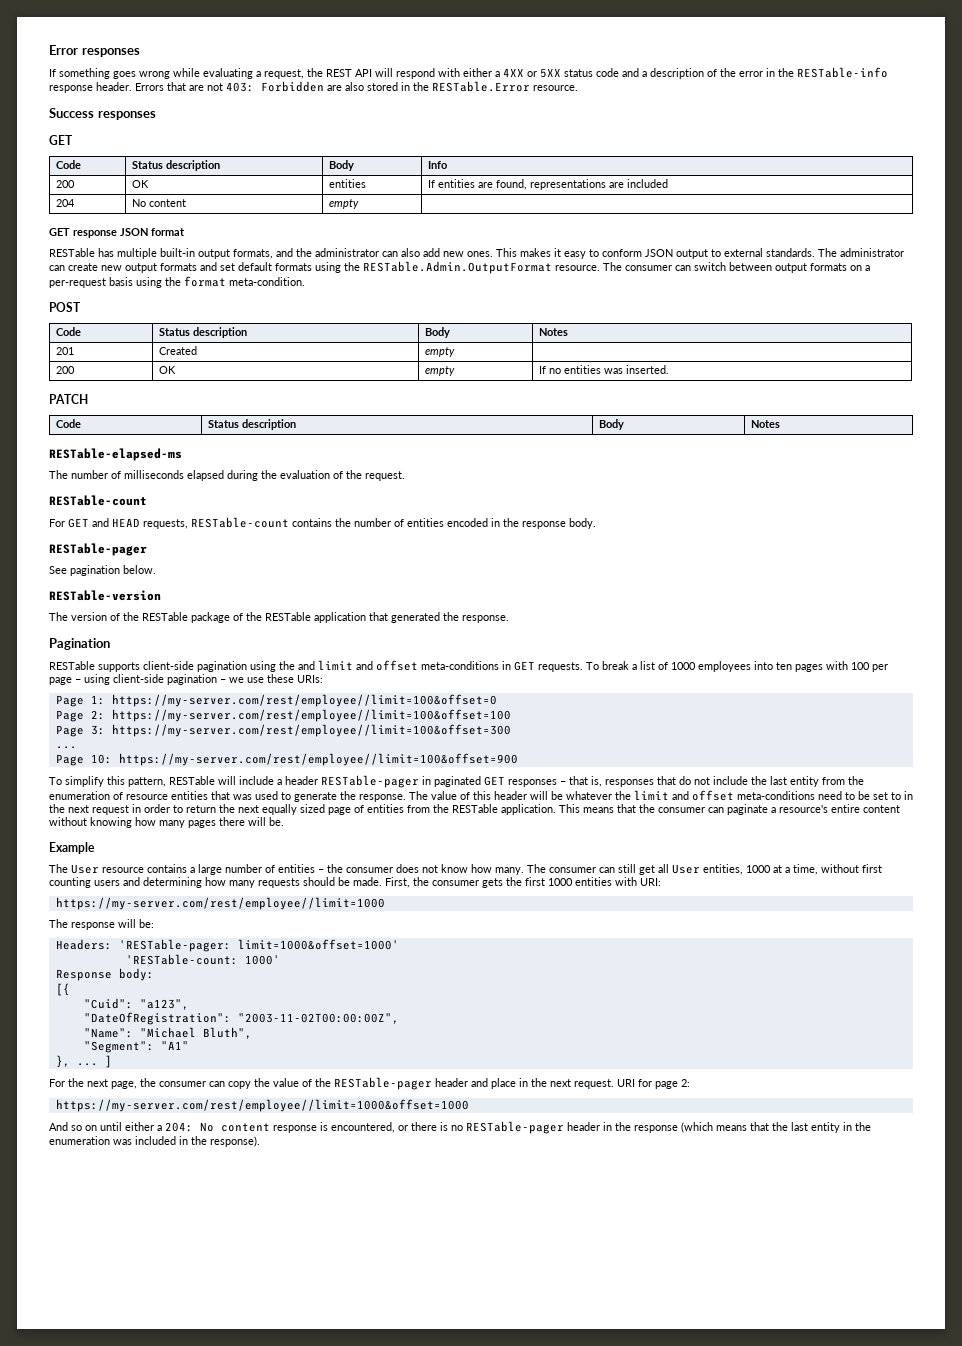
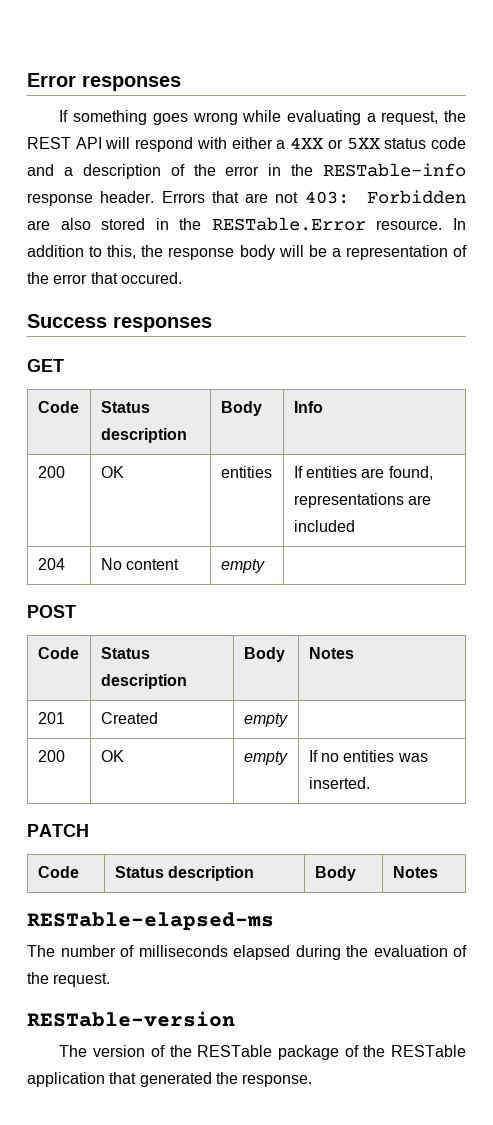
+ In addition to this, the response body will be a representation of the error that occured.
- GET response JSON format
- RESTable has multiple built-in output formats, and the administrator can also add new ones. This makes it easy to conform JSON output to external standards. The administrator can create new output formats and set default formats using the RESTable.Admin.OutputFormat resource. The consumer can switch between output formats on a per-request basis using the format meta-condition.
  The number of milliseconds elapsed during the evaluation of the request.
- RESTable-count
- For GET and HEAD requests, RESTable-count contains the number of entities encoded in the response body.
- RESTable-pager
- See pagination below.
- Pagination
- RESTable supports client-side pagination using the and limit and offset meta-conditions in GET requests. To break a list of 1000 employees into ten pages with 100 per page – using client-side pagination – we use these URIs:
- Page 1: https://my-server.com/rest/employee//limit=100&offset=0
- Page 2: https://my-server.com/rest/employee//limit=100&offset=100
- Page 3: https://my-server.com/rest/employee//limit=100&offset=300
- ...
- Page 10: https://my-server.com/rest/employee//limit=100&offset=900
- To simplify this pattern, RESTable will include a header RESTable-pager in paginated GET responses – that is, responses that do not include the last entity from the enumeration of resource entities that was used to generate the response. The value of this header will be whatever the limit and offset meta-conditions need to be set to in the next request in order to return the next equally sized page of entities from the RESTable application. This means that the consumer can paginate a resource's entire content without knowing how many pages there will be.
- Example
- The User resource contains a large number of entities – the consumer does not know how many. The consumer can still get all User entities, 1000 at a time, without first counting users and determining how many requests should be made. First, the consumer gets the first 1000 entities with URI:
- https://my-server.com/rest/employee//limit=1000
- The response will be:
- Headers: 'RESTable-pager: limit=1000&offset=1000'
- 'RESTable-count: 1000'
- Response body:
- [{
- "Cuid": "a123",
- "DateOfRegistration": "2003-11-02T00:00:00Z",
- "Name": "Michael Bluth",
- "Segment": "A1"
- }, ... ]
- For the next page, the consumer can copy the value of the RESTable-pager header and place in the next request. URI for page 2:
- https://my-server.com/rest/employee//limit=1000&offset=1000
- And so on until either a 204: No content response is encountered, or there is no RESTable-pager header in the response (which means that the last entity in the enumeration was included in the response).

